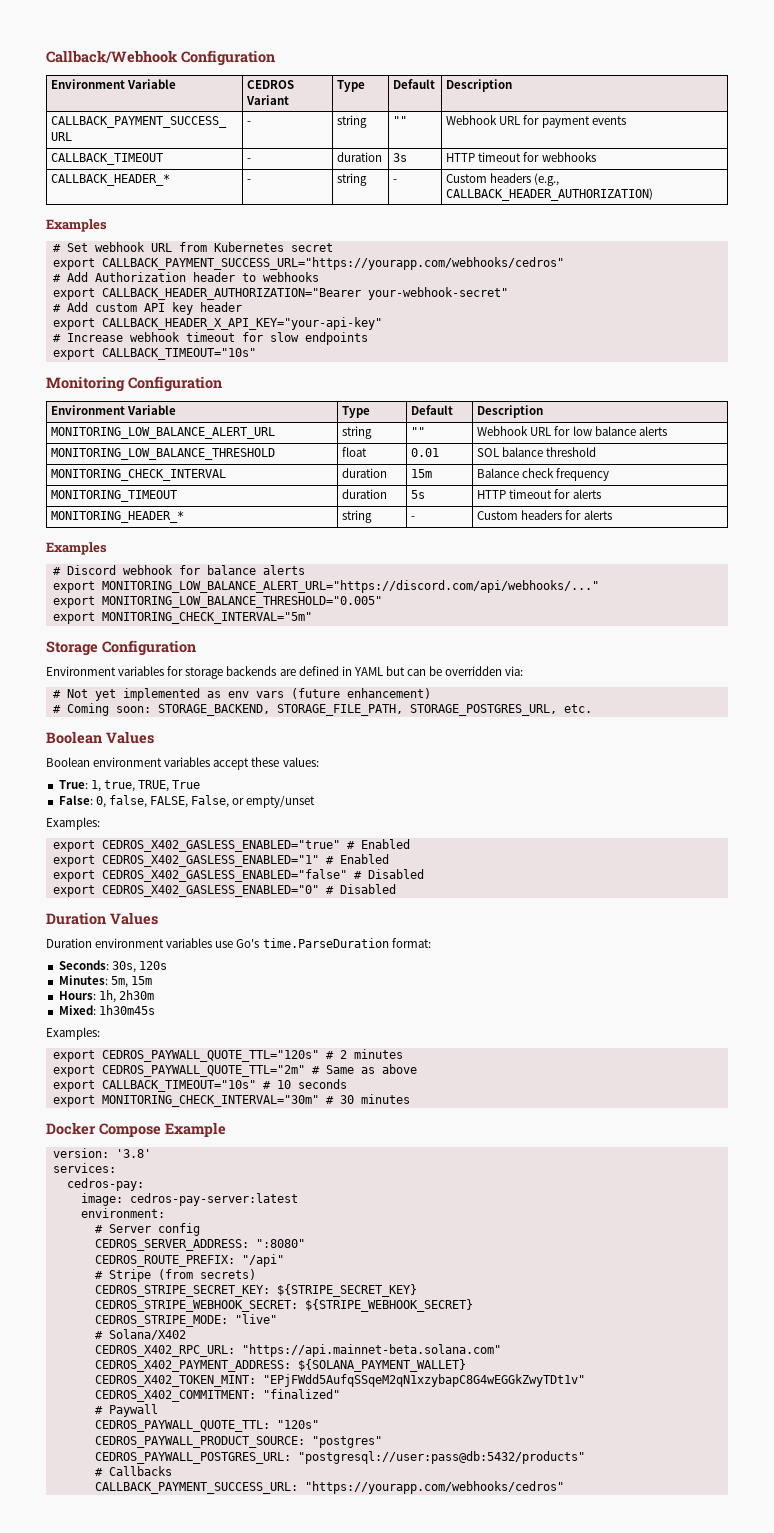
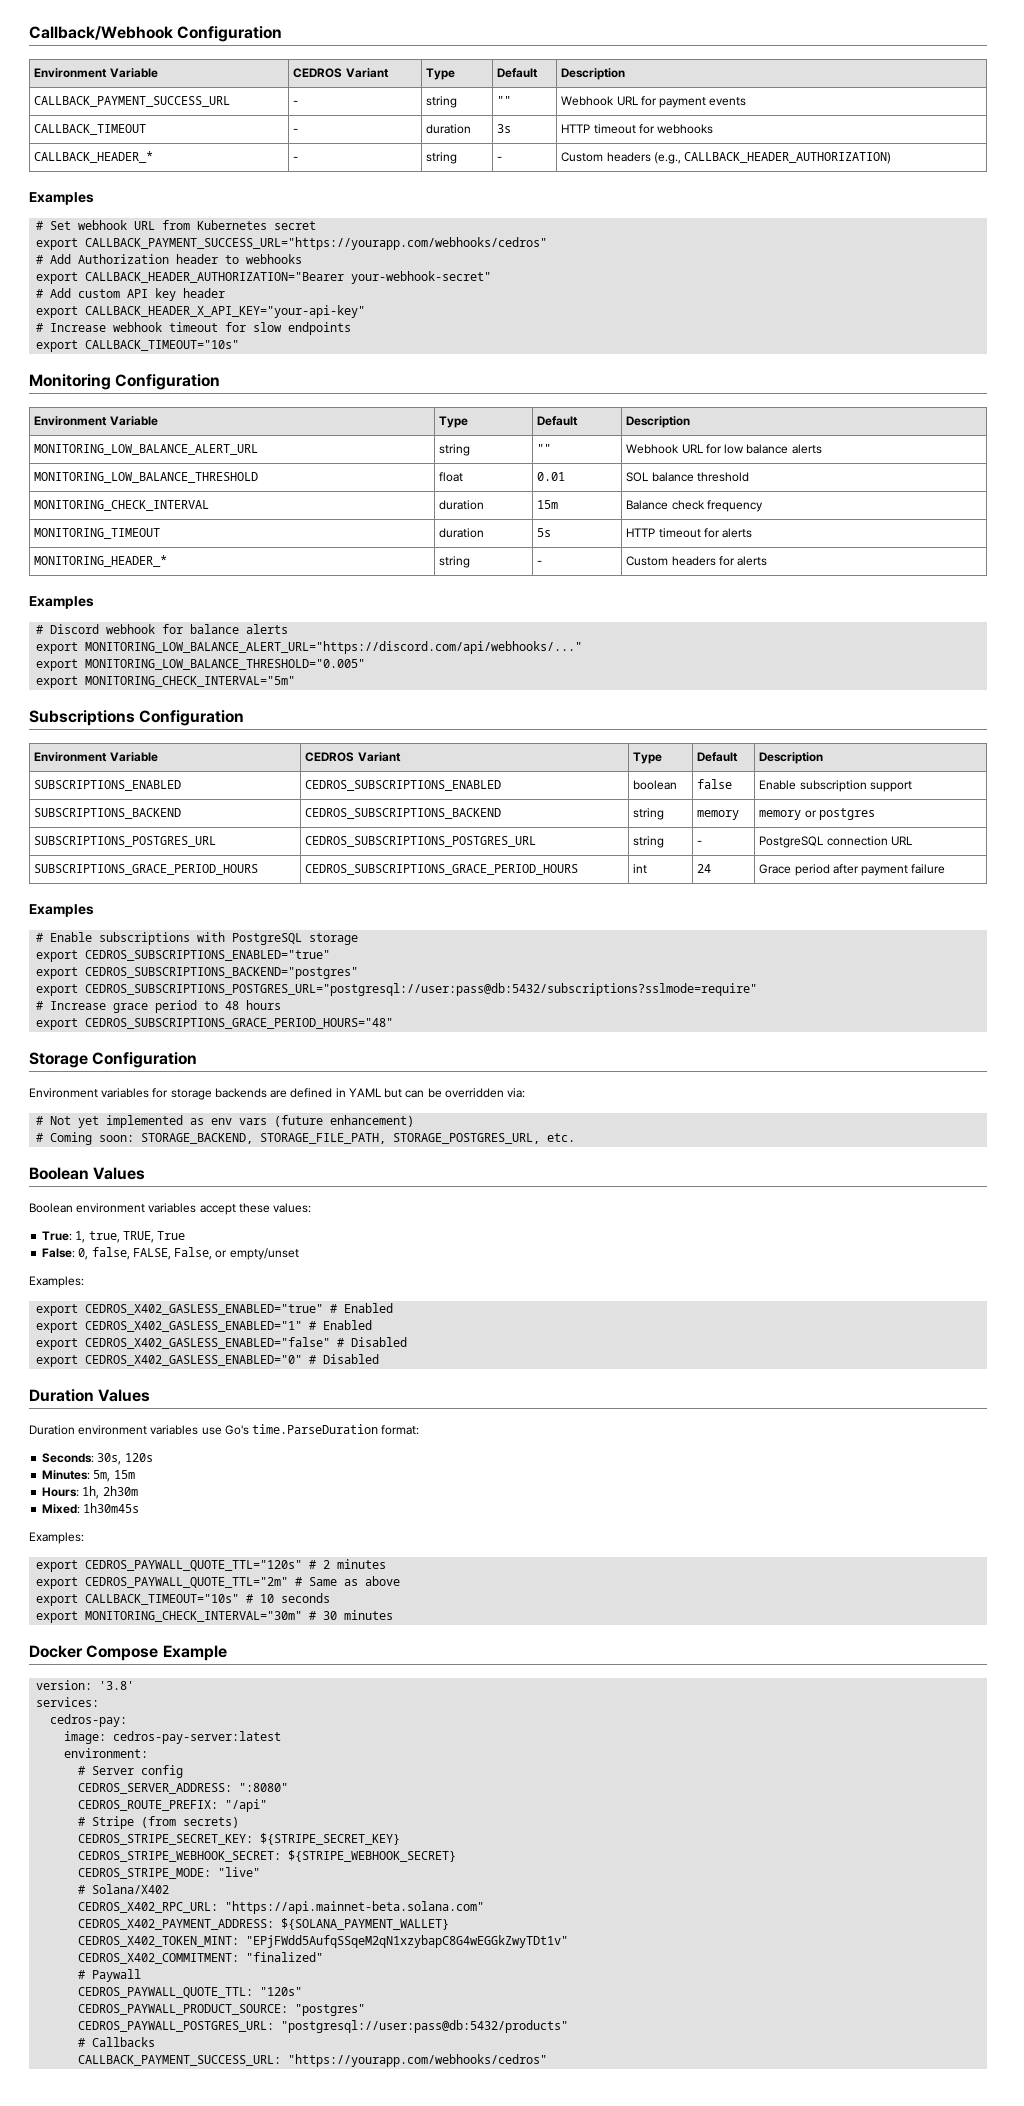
+ Subscriptions Configuration
+ Environment Variable | CEDROS Variant | Type | Default | Description
+ SUBSCRIPTIONS_ENABLED | CEDROS_SUBSCRIPTIONS_ENABLED | boolean | false | Enable subscription support
+ SUBSCRIPTIONS_BACKEND | CEDROS_SUBSCRIPTIONS_BACKEND | string | memory | memory or postgres
+ SUBSCRIPTIONS_POSTGRES_URL | CEDROS_SUBSCRIPTIONS_POSTGRES_URL | string | - | PostgreSQL connection URL
+ SUBSCRIPTIONS_GRACE_PERIOD_HOURS | CEDROS_SUBSCRIPTIONS_GRACE_PERIOD_HOURS | int | 24 | Grace period after payment failure
+ Examples
+ # Enable subscriptions with PostgreSQL storage
+ export CEDROS_SUBSCRIPTIONS_ENABLED="true"
+ export CEDROS_SUBSCRIPTIONS_BACKEND="postgres"
+ export CEDROS_SUBSCRIPTIONS_POSTGRES_URL="postgresql://user:pass@db:5432/subscriptions?sslmode=require"
+ # Increase grace period to 48 hours
+ export CEDROS_SUBSCRIPTIONS_GRACE_PERIOD_HOURS="48"

